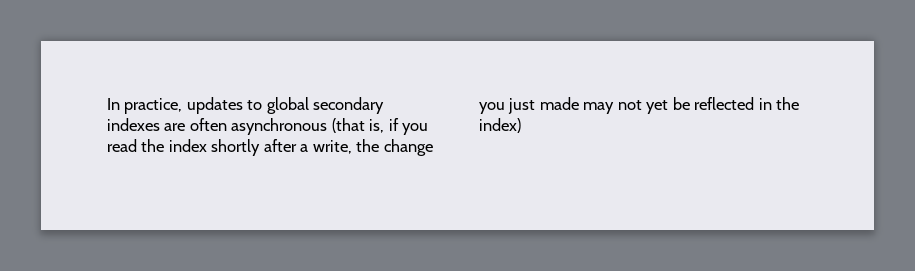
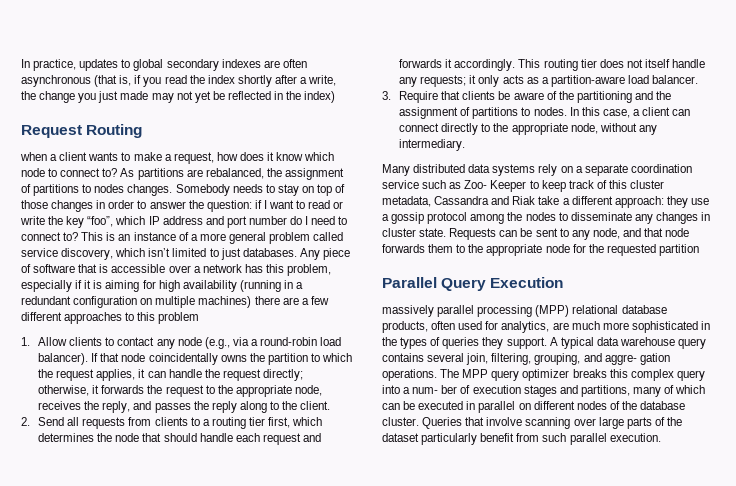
+ Request Routing
+ when a client wants to make a request, how does it know which node to connect to? As partitions are rebalanced, the assignment of partitions to nodes changes. Somebody needs to stay on top of those changes in order to answer the question: if I want to read or write the key “foo”, which IP address and port number do I need to connect to? This is an instance of a more general problem called service discovery, which isn’t limited to just databases. Any piece of software that is accessible over a network has this problem, especially if it is aiming for high availability (running in a redundant configuration on multiple machines) there are a few different approaches to this problem
+ 1. Allow clients to contact any node (e.g., via a round-robin load balancer). If that node coincidentally owns the partition to which the request applies, it can handle the request directly; otherwise, it forwards the request to the appropriate node, receives the reply, and passes the reply along to the client.
+ 2. Send all requests from clients to a routing tier first, which determines the node that should handle each request and forwards it accordingly. This routing tier does not itself handle any requests; it only acts as a partition-aware load balancer.
+ 3. Require that clients be aware of the partitioning and the assignment of partitions to nodes. In this case, a client can connect directly to the appropriate node, without any intermediary.
+ Many distributed data systems rely on a separate coordination service such as Zoo‐ Keeper to keep track of this cluster metadata, Cassandra and Riak take a different approach: they use a gossip protocol among the nodes to disseminate any changes in cluster state. Requests can be sent to any node, and that node forwards them to the appropriate node for the requested partition
+ Parallel Query Execution
+ massively parallel processing (MPP) relational database products, often used for analytics, are much more sophisticated in the types of queries they support. A typical data warehouse query contains several join, filtering, grouping, and aggre‐ gation operations. The MPP query optimizer breaks this complex query into a num‐ ber of execution stages and partitions, many of which can be executed in parallel on different nodes of the database cluster. Queries that involve scanning over large parts of the dataset particularly benefit from such parallel execution.

